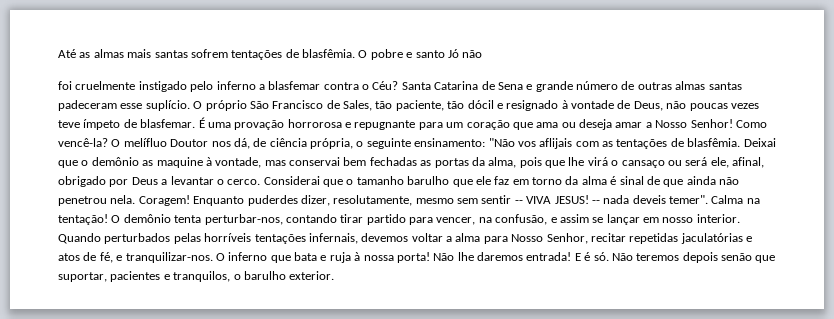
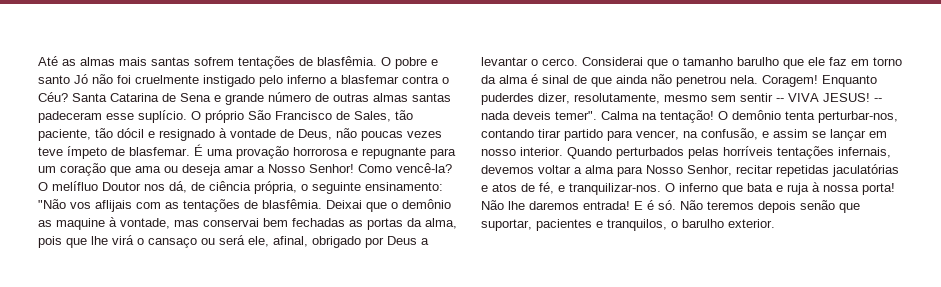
- O pobre e santo Jó não
- foi cruelmente instigado pelo inferno a blasfemar contra o Céu?
+ O pobre e santo Jó não foi cruelmente instigado pelo inferno a blasfemar contra o Céu?

